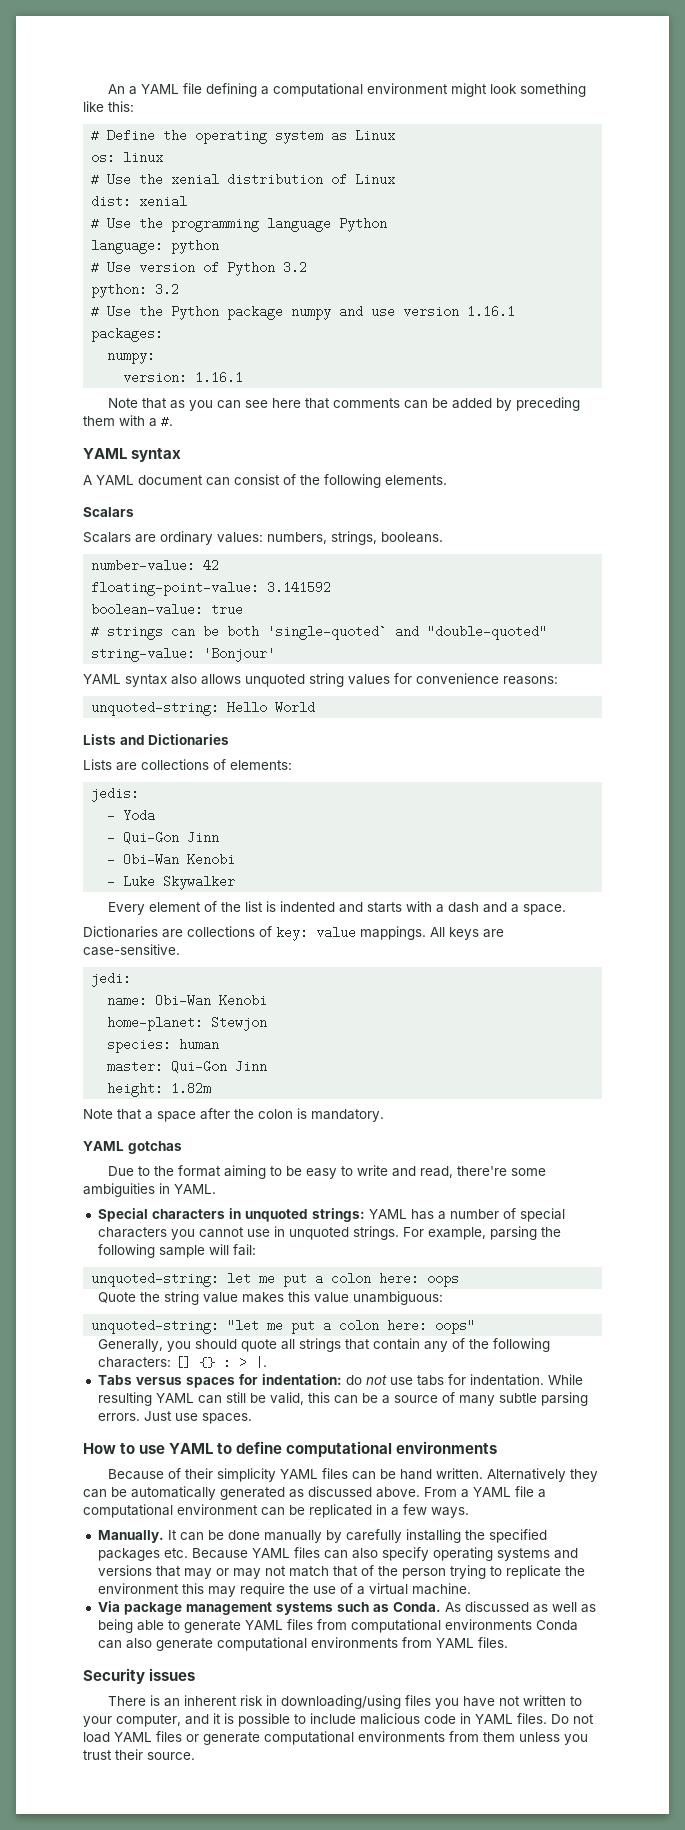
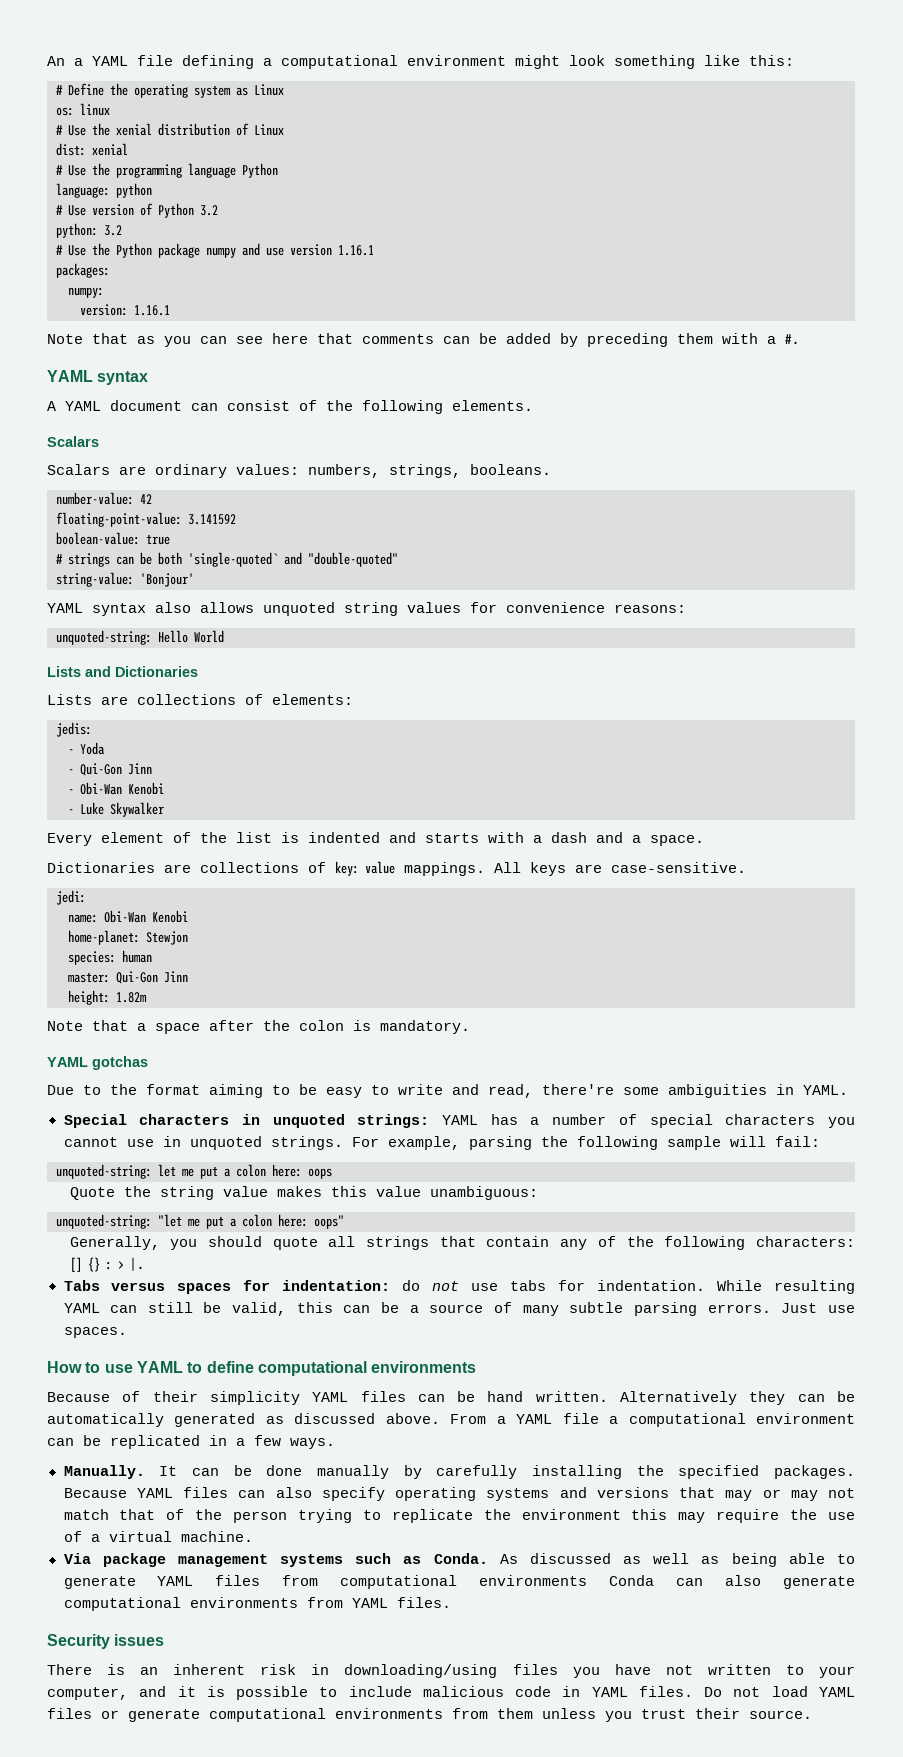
- It can be done manually by carefully installing the specified packages etc. Because YAML files can also specify operating systems and versions that may or may not match that of the person trying to replicate the environment this may require the use of a virtual machine.
+ It can be done manually by carefully installing the specified packages. Because YAML files can also specify operating systems and versions that may or may not match that of the person trying to replicate the environment this may require the use of a virtual machine.

